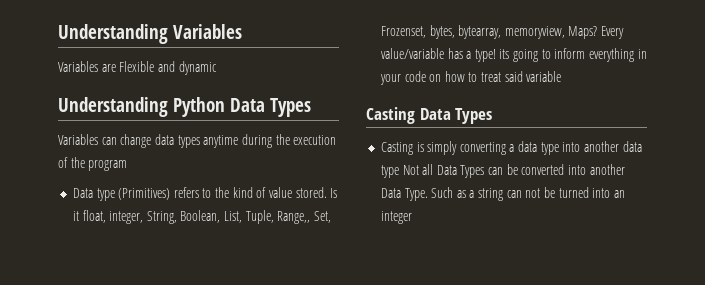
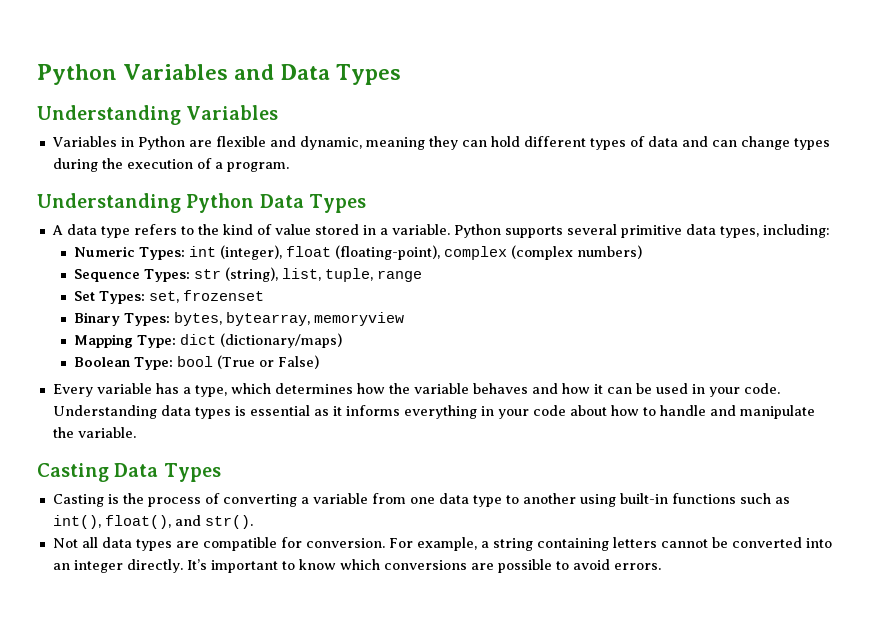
+ Python Variables and Data Types
  Understanding Variables
- Variables are Flexible and dynamic
+ Variables in Python are flexible and dynamic, meaning they can hold different types of data and can change types during the execution of a program.
  Understanding Python Data Types
- Variables can change data types anytime during the execution of the program
- Data type (Primitives) refers to the kind of value stored. Is it float, integer, String, Boolean, List, Tuple, Range,, Set, Frozenset, bytes, bytearray, memoryview, Maps? Every value/variable has a type! its going to inform everything in your code on how to treat said variable
+ A data type refers to the kind of value stored in a variable. Python supports several primitive data types, including:
+ Numeric Types: int (integer), float (floating-point), complex (complex numbers)
+ Sequence Types: str (string), list, tuple, range
+ Set Types: set, frozenset
+ Binary Types: bytes, bytearray, memoryview
+ Mapping Type: dict (dictionary/maps)
+ Boolean Type: bool (True or False)
+ Every variable has a type, which determines how the variable behaves and how it can be used in your code. Understanding data types is essential as it informs everything in your code about how to handle and manipulate the variable.
- Casting is simply converting a data type into another data type Not all Data Types can be converted into another Data Type. Such as a string can not be turned into an integer
+ Casting is the process of converting a variable from one data type to another using built-in functions such as int(), float(), and str().
+ Not all data types are compatible for conversion. For example, a string containing letters cannot be converted into an integer directly. It’s important to know which conversions are possible to avoid errors.

